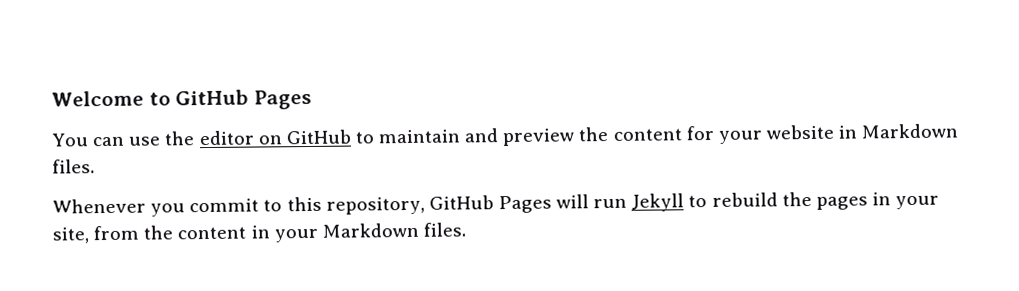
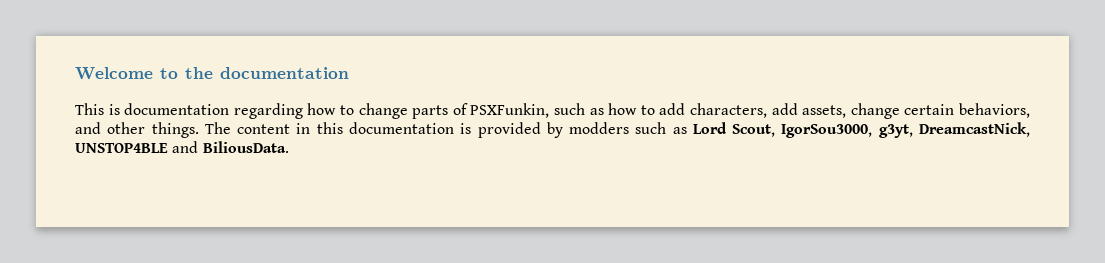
- Welcome to GitHub Pages
- You can use the editor on GitHub to maintain and preview the content for your website in Markdown files.
- Whenever you commit to this repository, GitHub Pages will run Jekyll to rebuild the pages in your site, from the content in your Markdown files.
+ Welcome to the documentation
+ This is documentation regarding how to change parts of PSXFunkin, such as how to add characters, add assets, change certain behaviors, and other things. The content in this documentation is provided by modders such as Lord Scout, IgorSou3000, g3yt, DreamcastNick, UNSTOP4BLE and BiliousData.

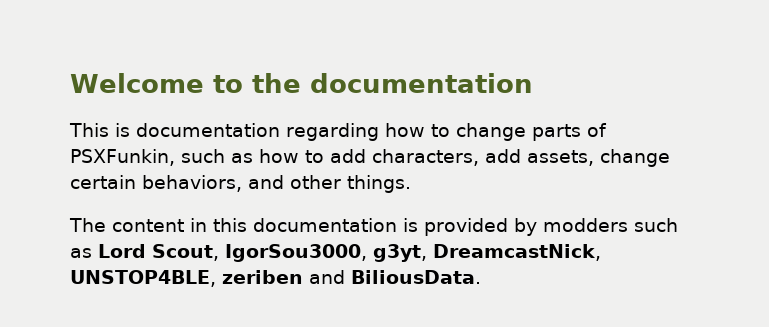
- This is documentation regarding how to change parts of PSXFunkin, such as how to add characters, add assets, change certain behaviors, and other things. The content in this documentation is provided by modders such as Lord Scout, IgorSou3000, g3yt, DreamcastNick, UNSTOP4BLE and BiliousData.
+ This is documentation regarding how to change parts of PSXFunkin, such as how to add characters, add assets, change certain behaviors, and other things.
+ The content in this documentation is provided by modders such as Lord Scout, IgorSou3000, g3yt, DreamcastNick, UNSTOP4BLE, zeriben and BiliousData.

